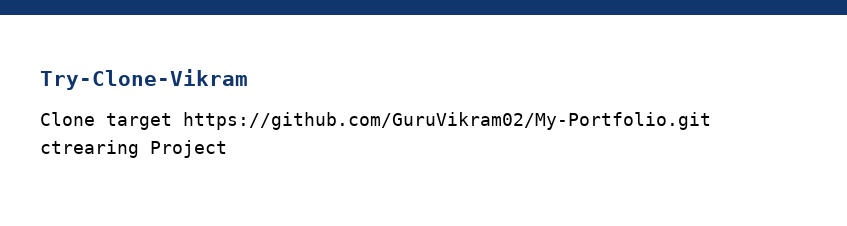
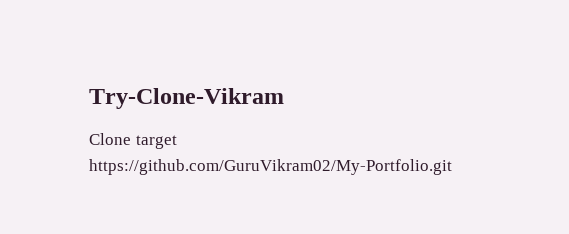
- Clone target https://github.com/GuruVikram02/My-Portfolio.git ctrearing Project
+ Clone target https://github.com/GuruVikram02/My-Portfolio.git

